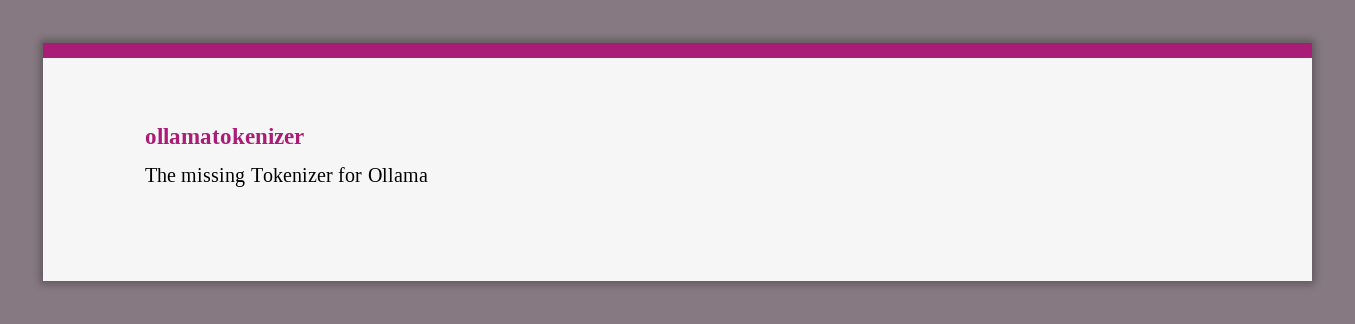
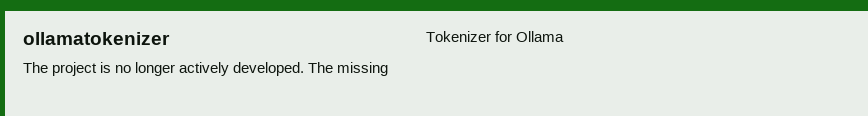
- The missing Tokenizer for Ollama
+ The project is no longer actively developed. The missing Tokenizer for Ollama

